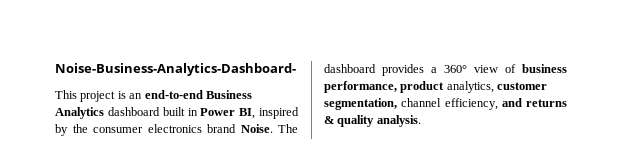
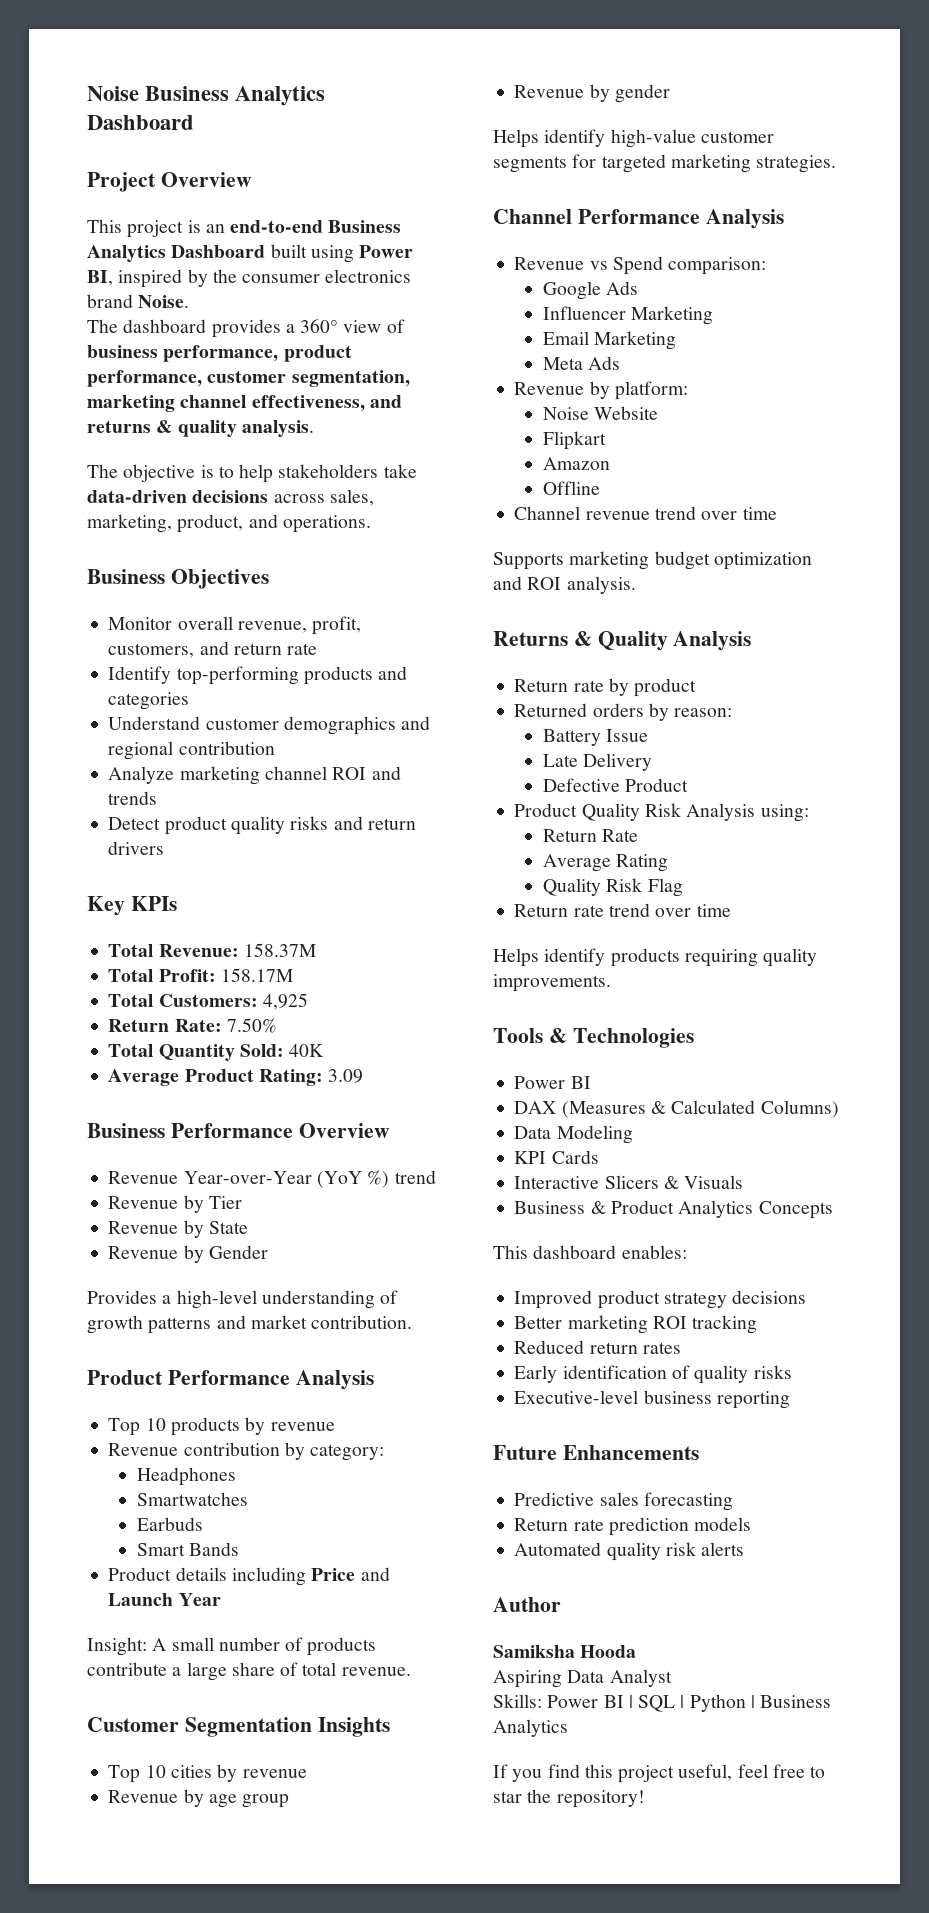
- Noise-Business-Analytics-Dashboard-
+ Noise Business Analytics Dashboard
+ Project Overview
- This project is an end-to-end Business Analytics dashboard built in Power BI, inspired by the consumer electronics brand Noise. The dashboard provides a 360° view of business performance, product analytics, customer segmentation, channel efficiency, and returns & quality analysis.
+ This project is an end-to-end Business Analytics Dashboard built using Power BI, inspired by the consumer electronics brand Noise.
+ The dashboard provides a 360° view of business performance, product performance, customer segmentation, marketing channel effectiveness, and returns & quality analysis.
+ The objective is to help stakeholders take data-driven decisions across sales, marketing, product, and operations.
+ Business Objectives
+ Monitor overall revenue, profit, customers, and return rate
+ Identify top-performing products and categories
+ Understand customer demographics and regional contribution
+ Analyze marketing channel ROI and trends
+ Detect product quality risks and return drivers
+ Key KPIs
+ Total Revenue: 158.37M
+ Total Profit: 158.17M
+ Total Customers: 4,925
+ Return Rate: 7.50%
+ Total Quantity Sold: 40K
+ Average Product Rating: 3.09
+ Business Performance Overview
+ Revenue Year-over-Year (YoY %) trend
+ Revenue by Tier
+ Revenue by State
+ Revenue by Gender
+ Provides a high-level understanding of growth patterns and market contribution.
+ Product Performance Analysis
+ Top 10 products by revenue
+ Revenue contribution by category:
+ Headphones
+ Smartwatches
+ Earbuds
+ Smart Bands
+ Product details including Price and Launch Year
+ Insight: A small number of products contribute a large share of total revenue.
+ Customer Segmentation Insights
+ Top 10 cities by revenue
+ Revenue by age group
+ Revenue by gender
+ Helps identify high-value customer segments for targeted marketing strategies.
+ Channel Performance Analysis
+ Revenue vs Spend comparison:
+ Google Ads
+ Influencer Marketing
+ Email Marketing
+ Meta Ads
+ Revenue by platform:
+ Noise Website
+ Flipkart
+ Amazon
+ Offline
+ Channel revenue trend over time
+ Supports marketing budget optimization and ROI analysis.
+ Returns & Quality Analysis
+ Return rate by product
+ Returned orders by reason:
+ Battery Issue
+ Late Delivery
+ Defective Product
+ Product Quality Risk Analysis using:
+ Return Rate
+ Average Rating
+ Quality Risk Flag
+ Return rate trend over time
+ Helps identify products requiring quality improvements.
+ Tools & Technologies
+ Power BI
+ DAX (Measures & Calculated Columns)
+ Data Modeling
+ KPI Cards
+ Interactive Slicers & Visuals
+ Business & Product Analytics Concepts
+ This dashboard enables:
+ Improved product strategy decisions
+ Better marketing ROI tracking
+ Reduced return rates
+ Early identification of quality risks
+ Executive-level business reporting
+ Future Enhancements
+ Predictive sales forecasting
+ Return rate prediction models
+ Automated quality risk alerts
+ Author
+ Samiksha Hooda
+ Aspiring Data Analyst
+ Skills: Power BI | SQL | Python | Business Analytics
+ If you find this project useful, feel free to star the repository!

